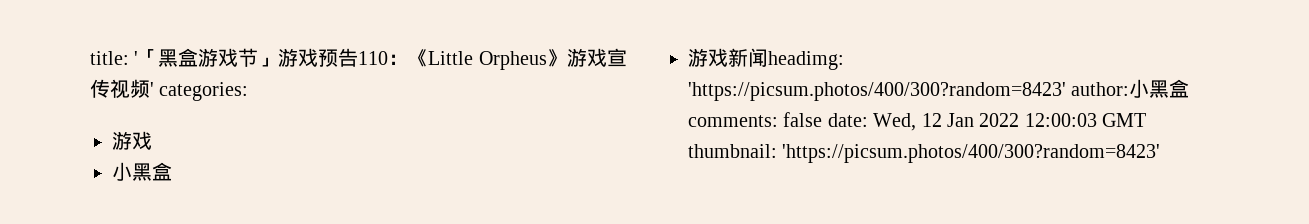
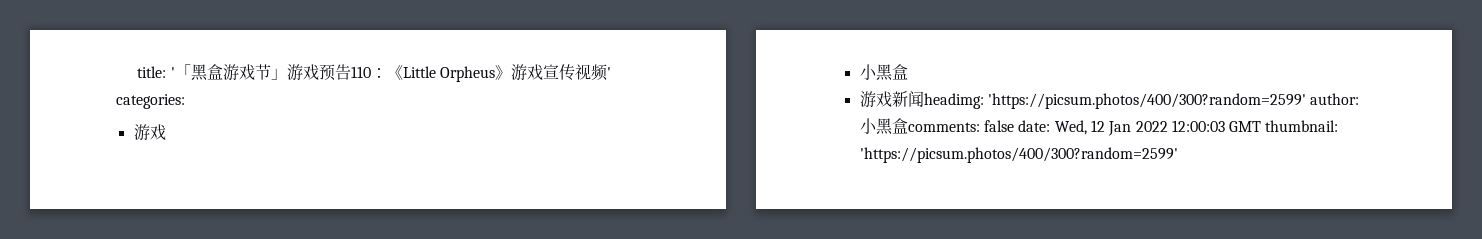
- 游戏新闻headimg: 'https://picsum.photos/400/300?random=8423' author:小黑盒comments: false date: Wed, 12 Jan 2022 12:00:03 GMT thumbnail: 'https://picsum.photos/400/300?random=8423'
+ 游戏新闻headimg: 'https://picsum.photos/400/300?random=2599' author:小黑盒comments: false date: Wed, 12 Jan 2022 12:00:03 GMT thumbnail: 'https://picsum.photos/400/300?random=2599'

